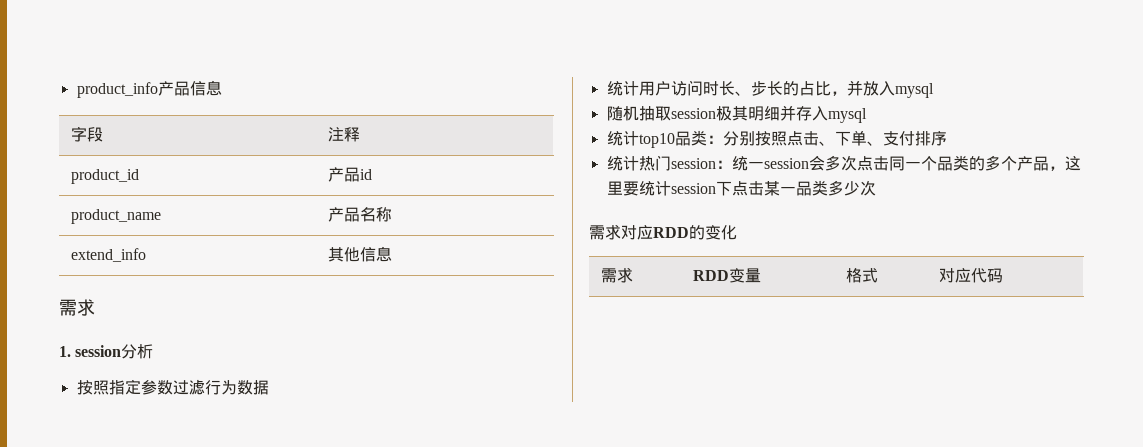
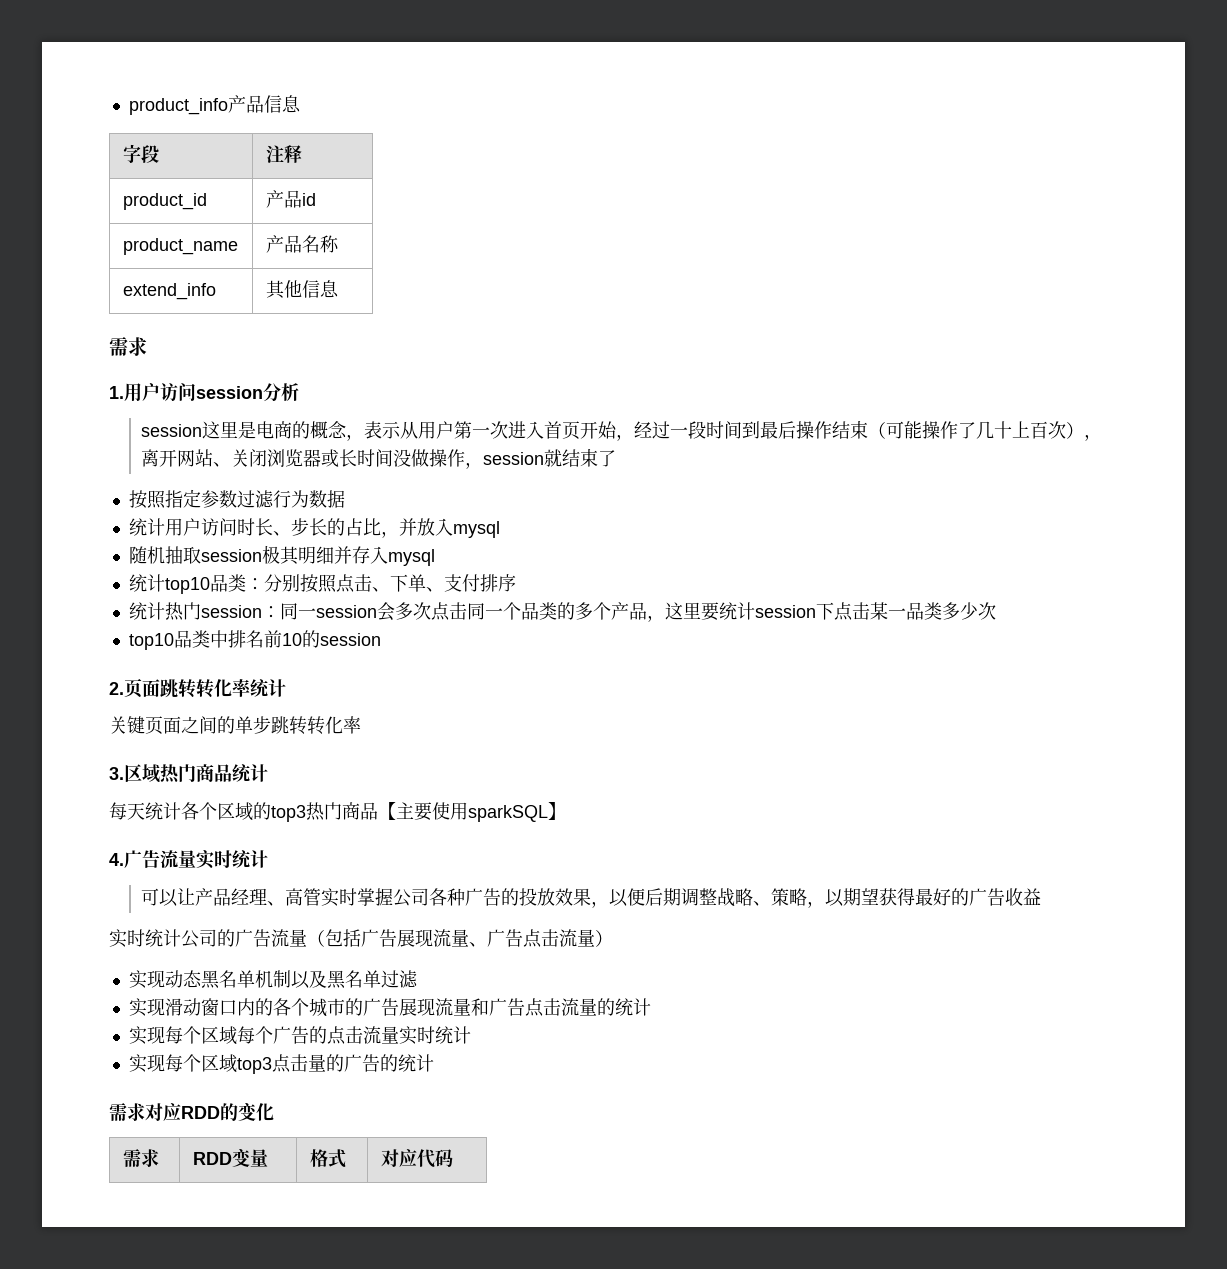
- 1. session分析
+ 1.用户访问session分析
+ session这里是电商的概念，表示从用户第一次进入首页开始，经过一段时间到最后操作结束（可能操作了几十上百次），离开网站、关闭浏览器或长时间没做操作，session就结束了
- 统计热门session：统一session会多次点击同一个品类的多个产品，这里要统计session下点击某一品类多少次
+ 统计热门session：同一session会多次点击同一个品类的多个产品，这里要统计session下点击某一品类多少次
+ top10品类中排名前10的session
+ 2.页面跳转转化率统计
+ 关键页面之间的单步跳转转化率
+ 3.区域热门商品统计
+ 每天统计各个区域的top3热门商品【主要使用sparkSQL】
+ 4.广告流量实时统计
+ 可以让产品经理、高管实时掌握公司各种广告的投放效果，以便后期调整战略、策略，以期望获得最好的广告收益
+ 实时统计公司的广告流量（包括广告展现流量、广告点击流量）
+ 实现动态黑名单机制以及黑名单过滤
+ 实现滑动窗口内的各个城市的广告展现流量和广告点击流量的统计
+ 实现每个区域每个广告的点击流量实时统计
+ 实现每个区域top3点击量的广告的统计

